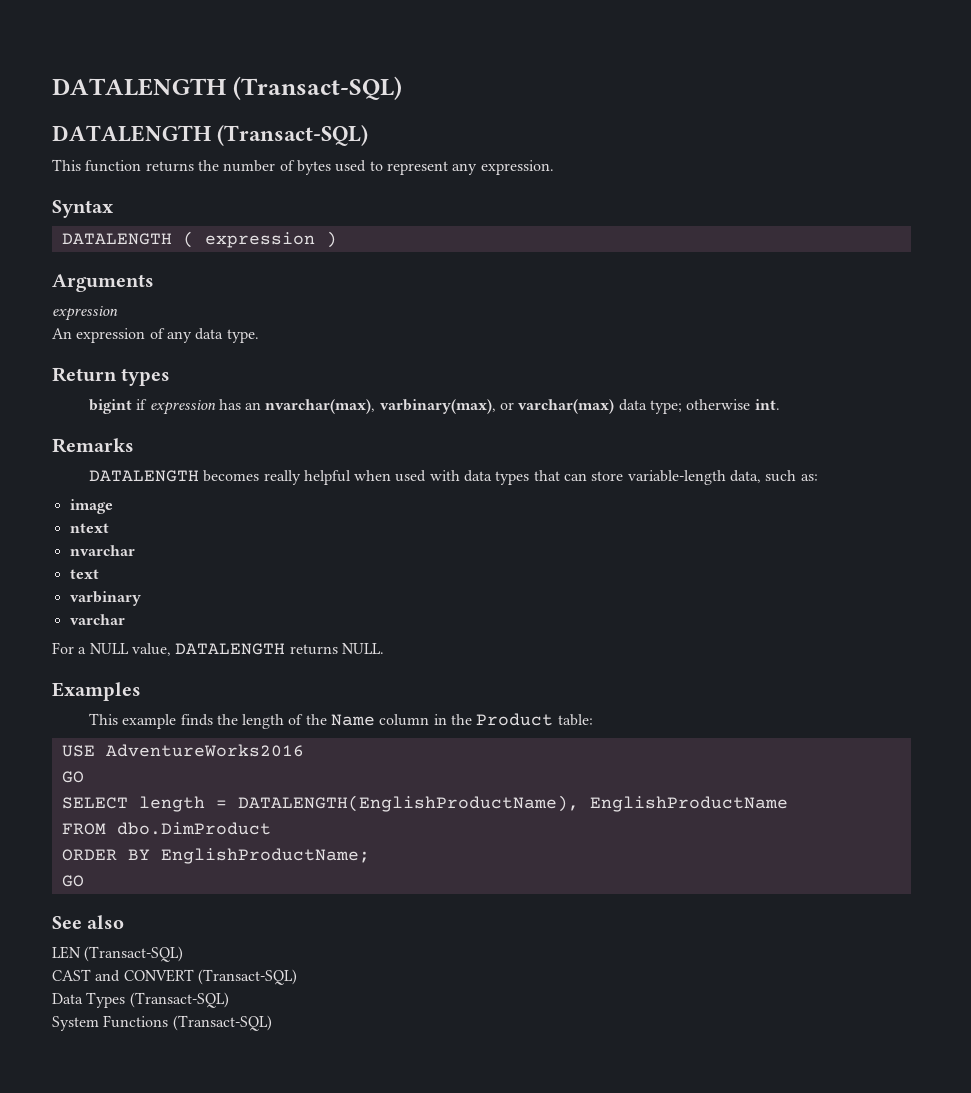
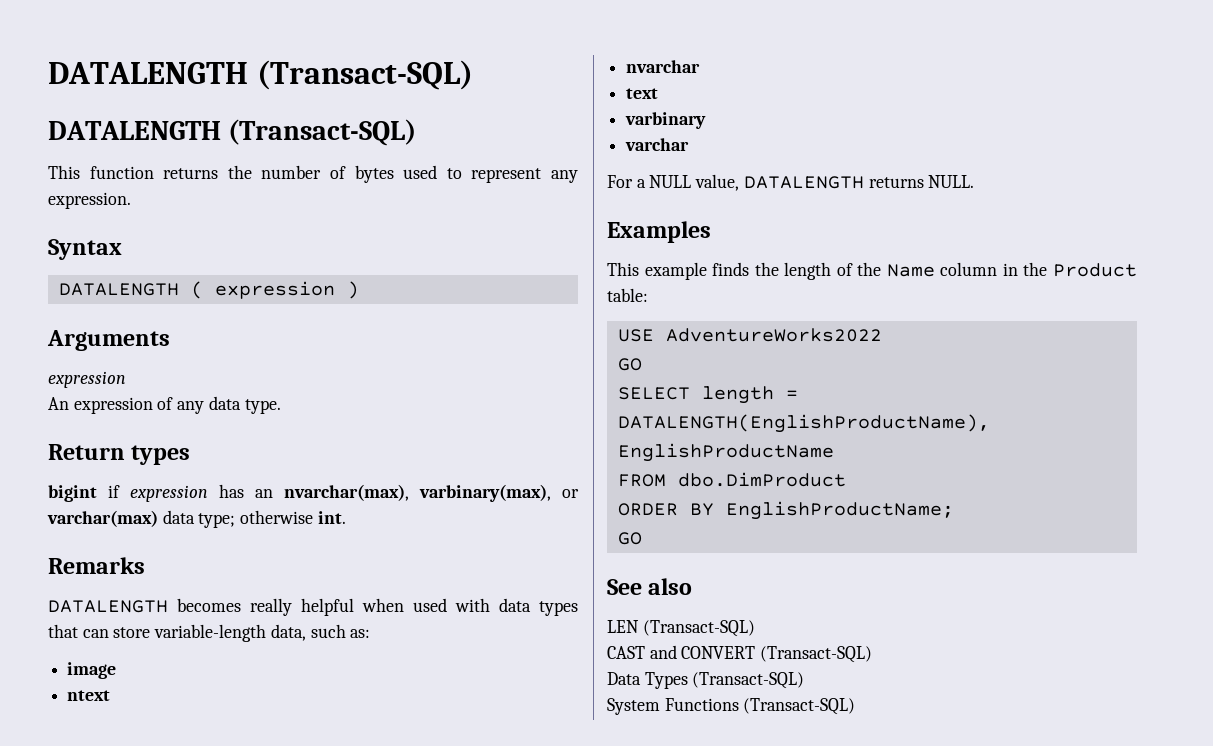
- USE AdventureWorks2016
+ USE AdventureWorks2022

